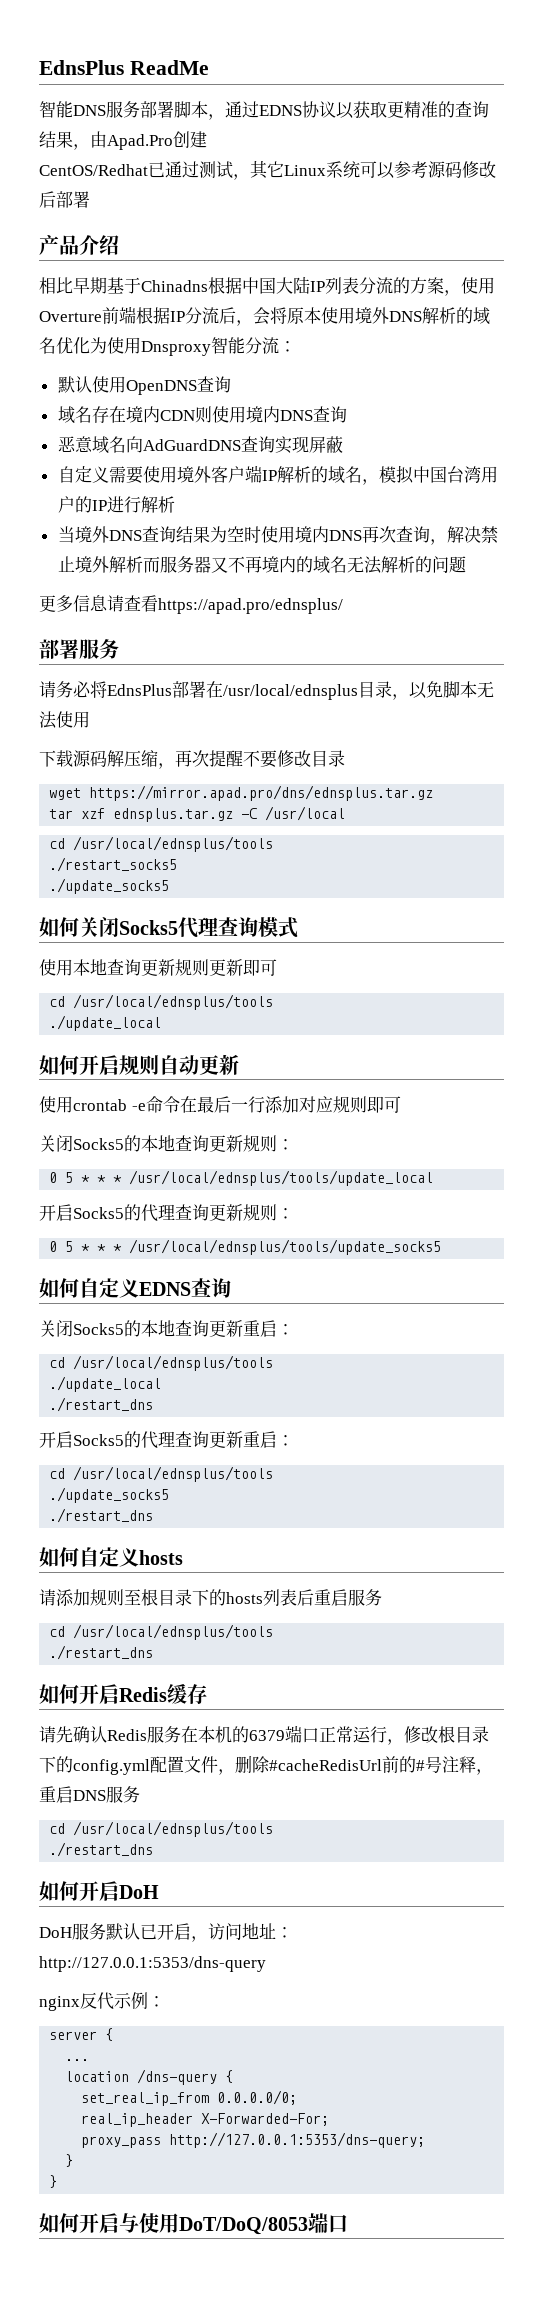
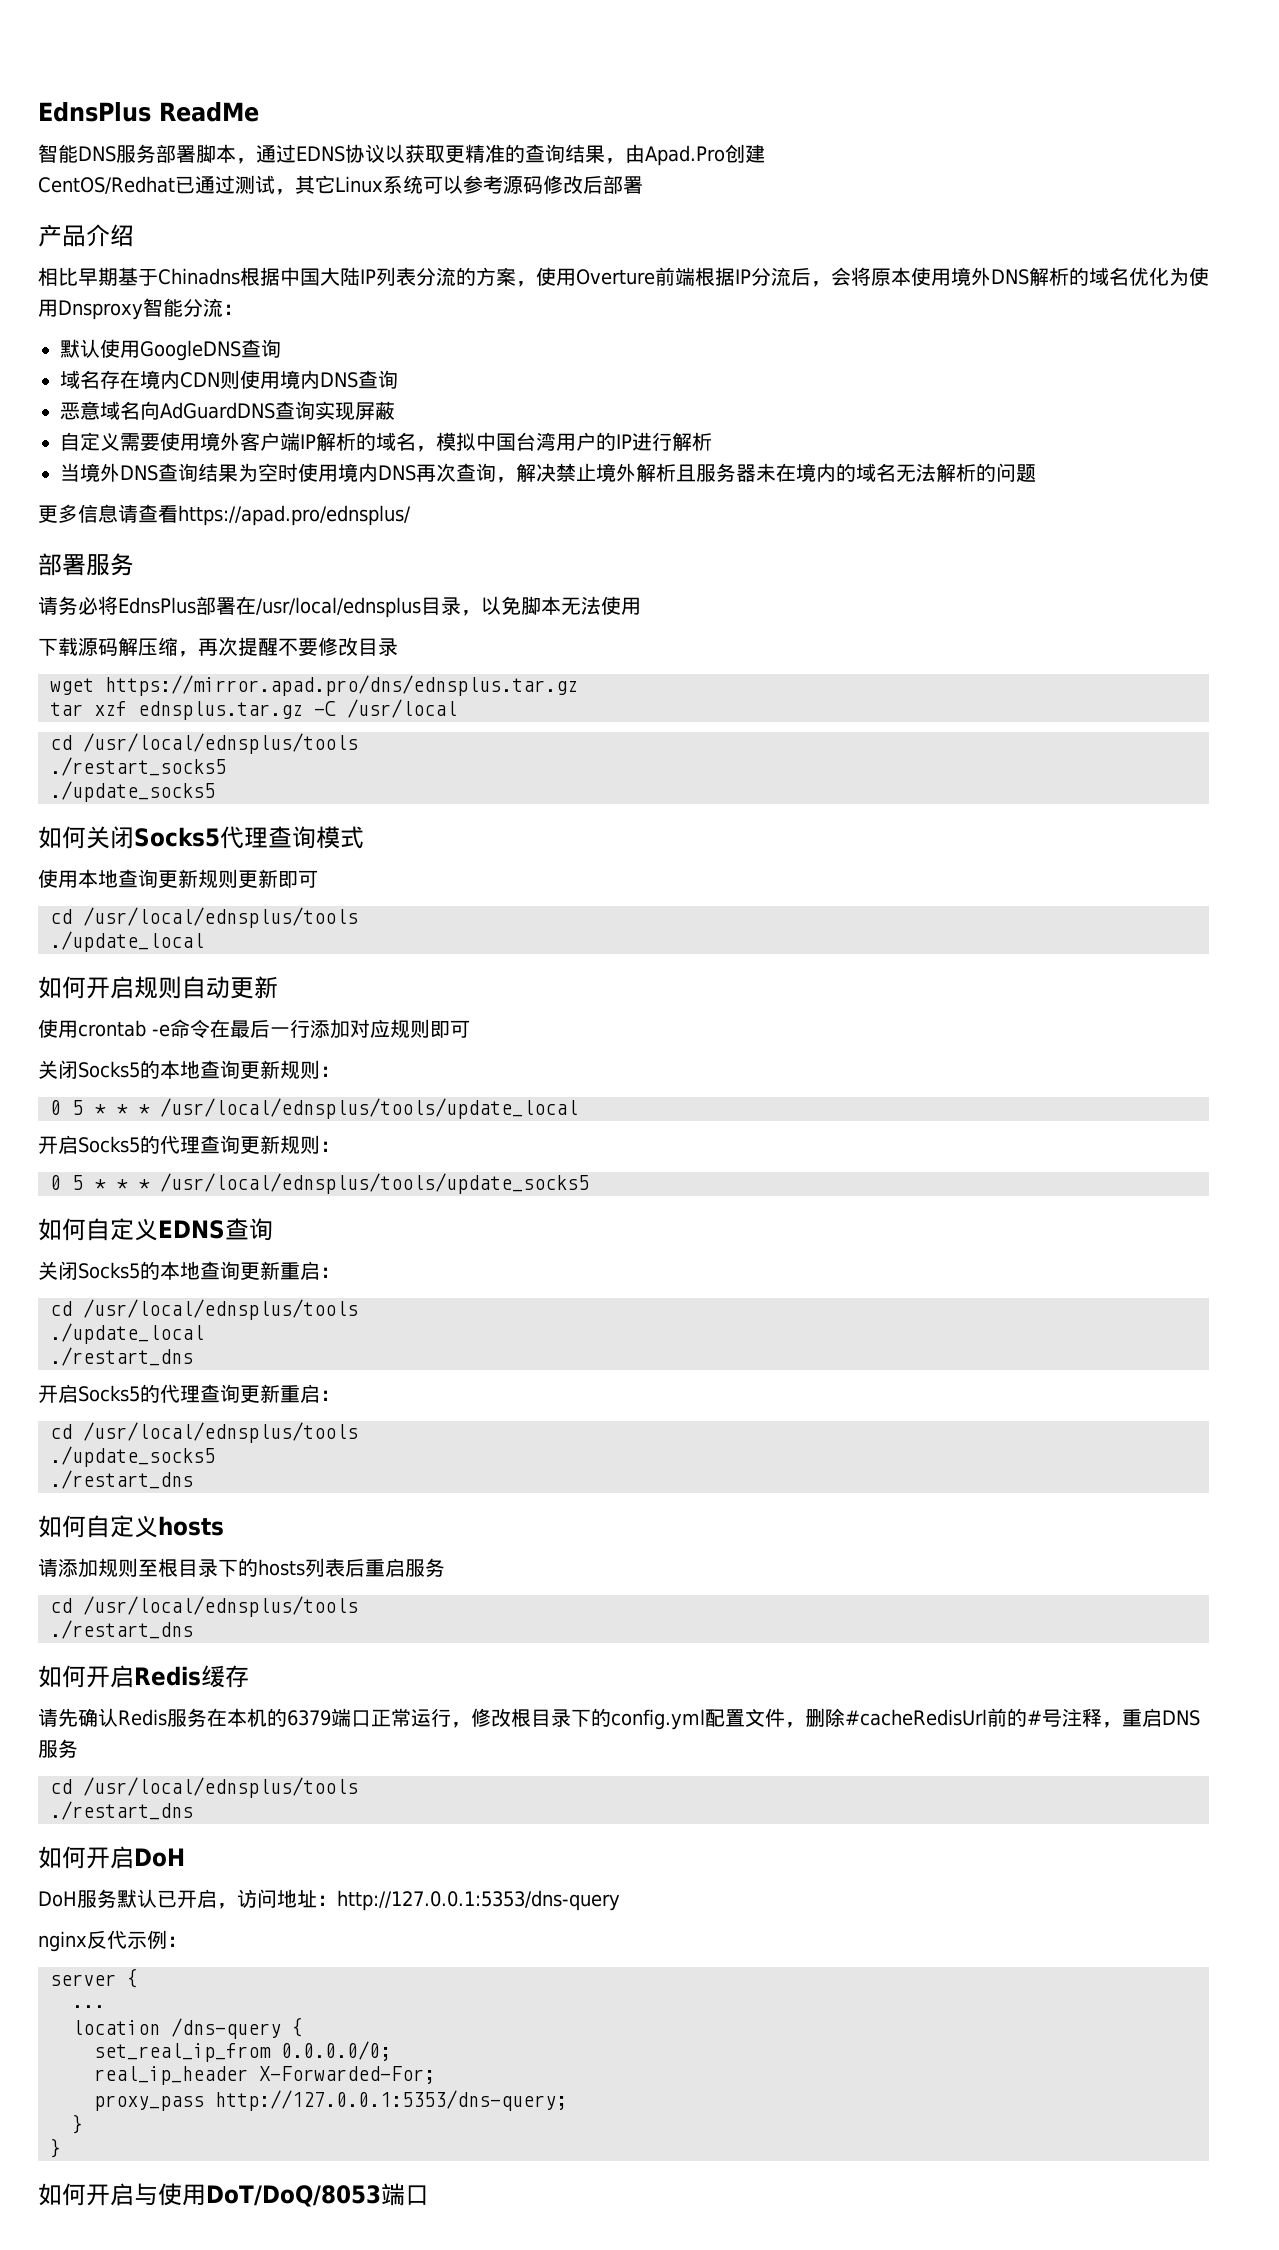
- 默认使用OpenDNS查询
+ 默认使用GoogleDNS查询
- 当境外DNS查询结果为空时使用境内DNS再次查询，解决禁止境外解析而服务器又不再境内的域名无法解析的问题
+ 当境外DNS查询结果为空时使用境内DNS再次查询，解决禁止境外解析且服务器未在境内的域名无法解析的问题

